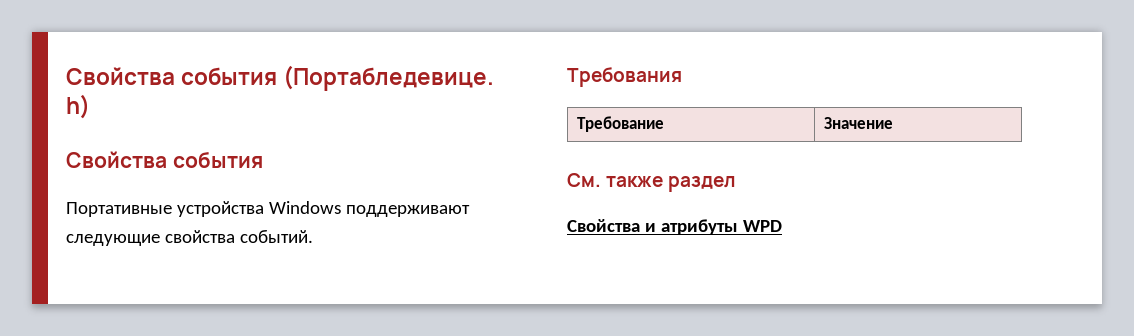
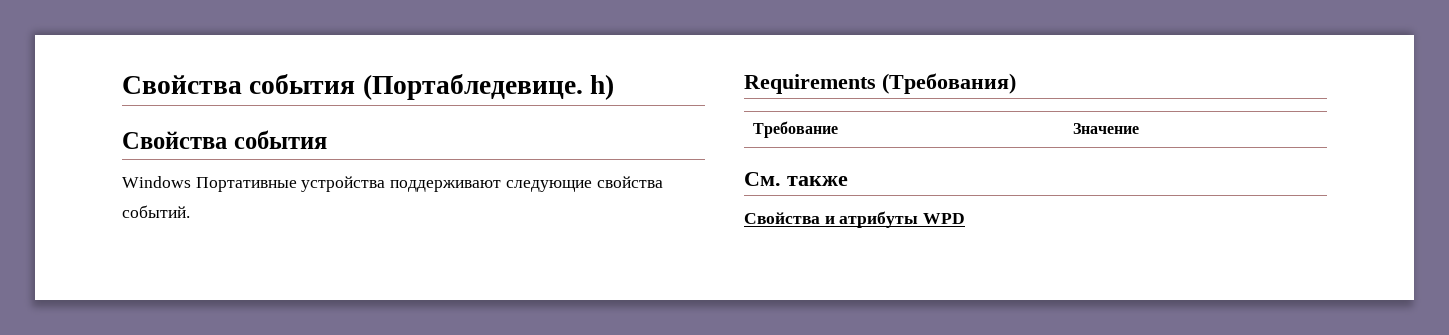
- Портативные устройства Windows поддерживают следующие свойства событий.
+ Windows Портативные устройства поддерживают следующие свойства событий.
- Требования
+ Requirements (Требования)
- См. также раздел
+ См. также

